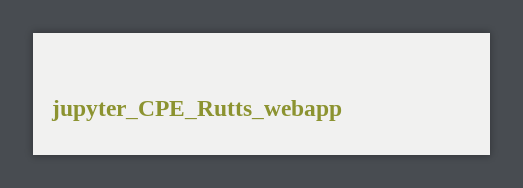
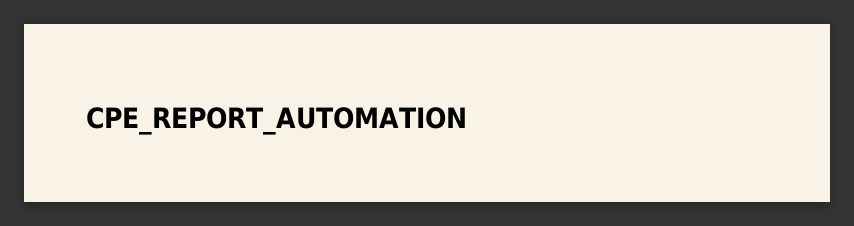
- jupyter_CPE_Rutts_webapp
+ CPE_REPORT_AUTOMATION

